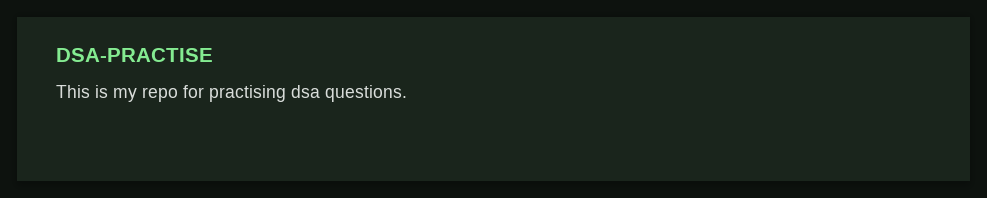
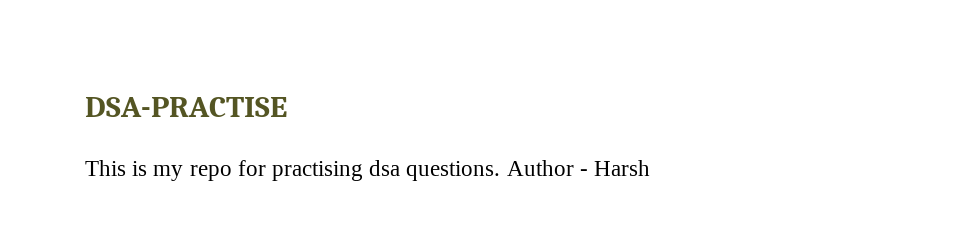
+ Author - Harsh

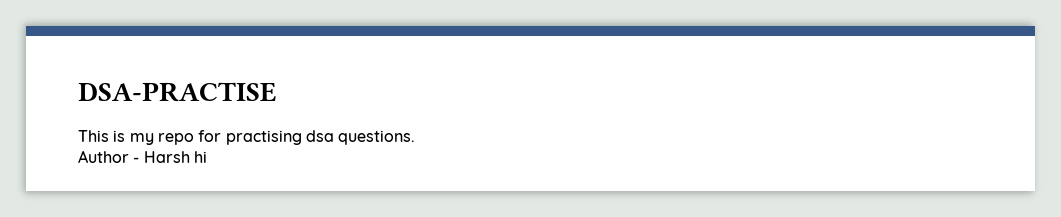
- This is my repo for practising dsa questions. Author - Harsh
+ This is my repo for practising dsa questions.
+ Author - Harsh hi

